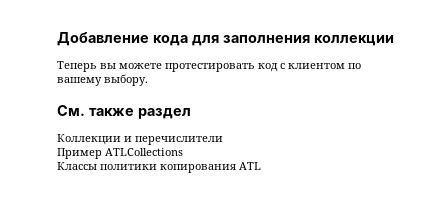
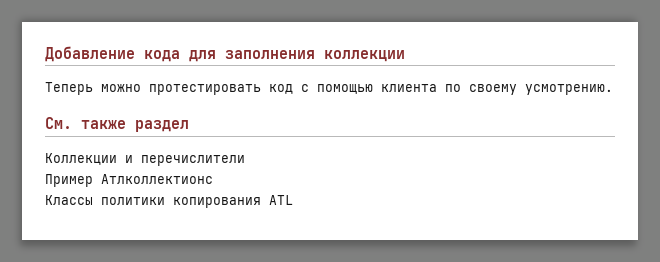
- Теперь вы можете протестировать код с клиентом по вашему выбору.
+ Теперь можно протестировать код с помощью клиента по своему усмотрению.
- Пример ATLCollections
+ Пример Атлколлектионс

